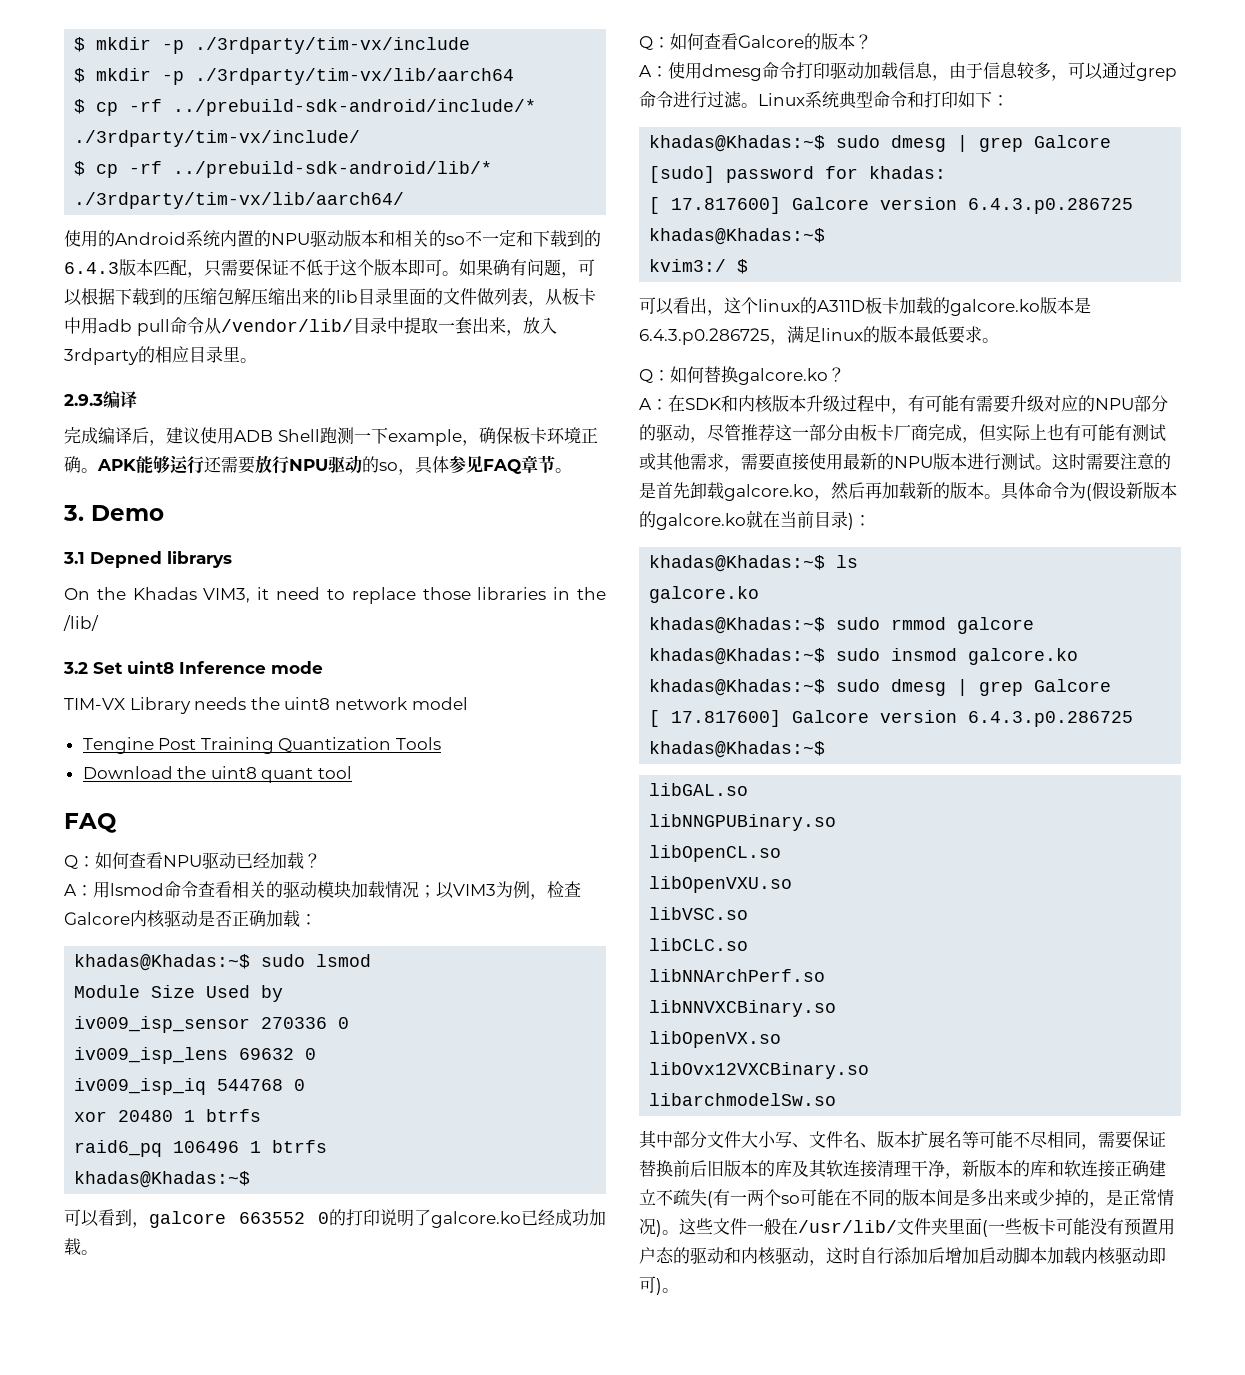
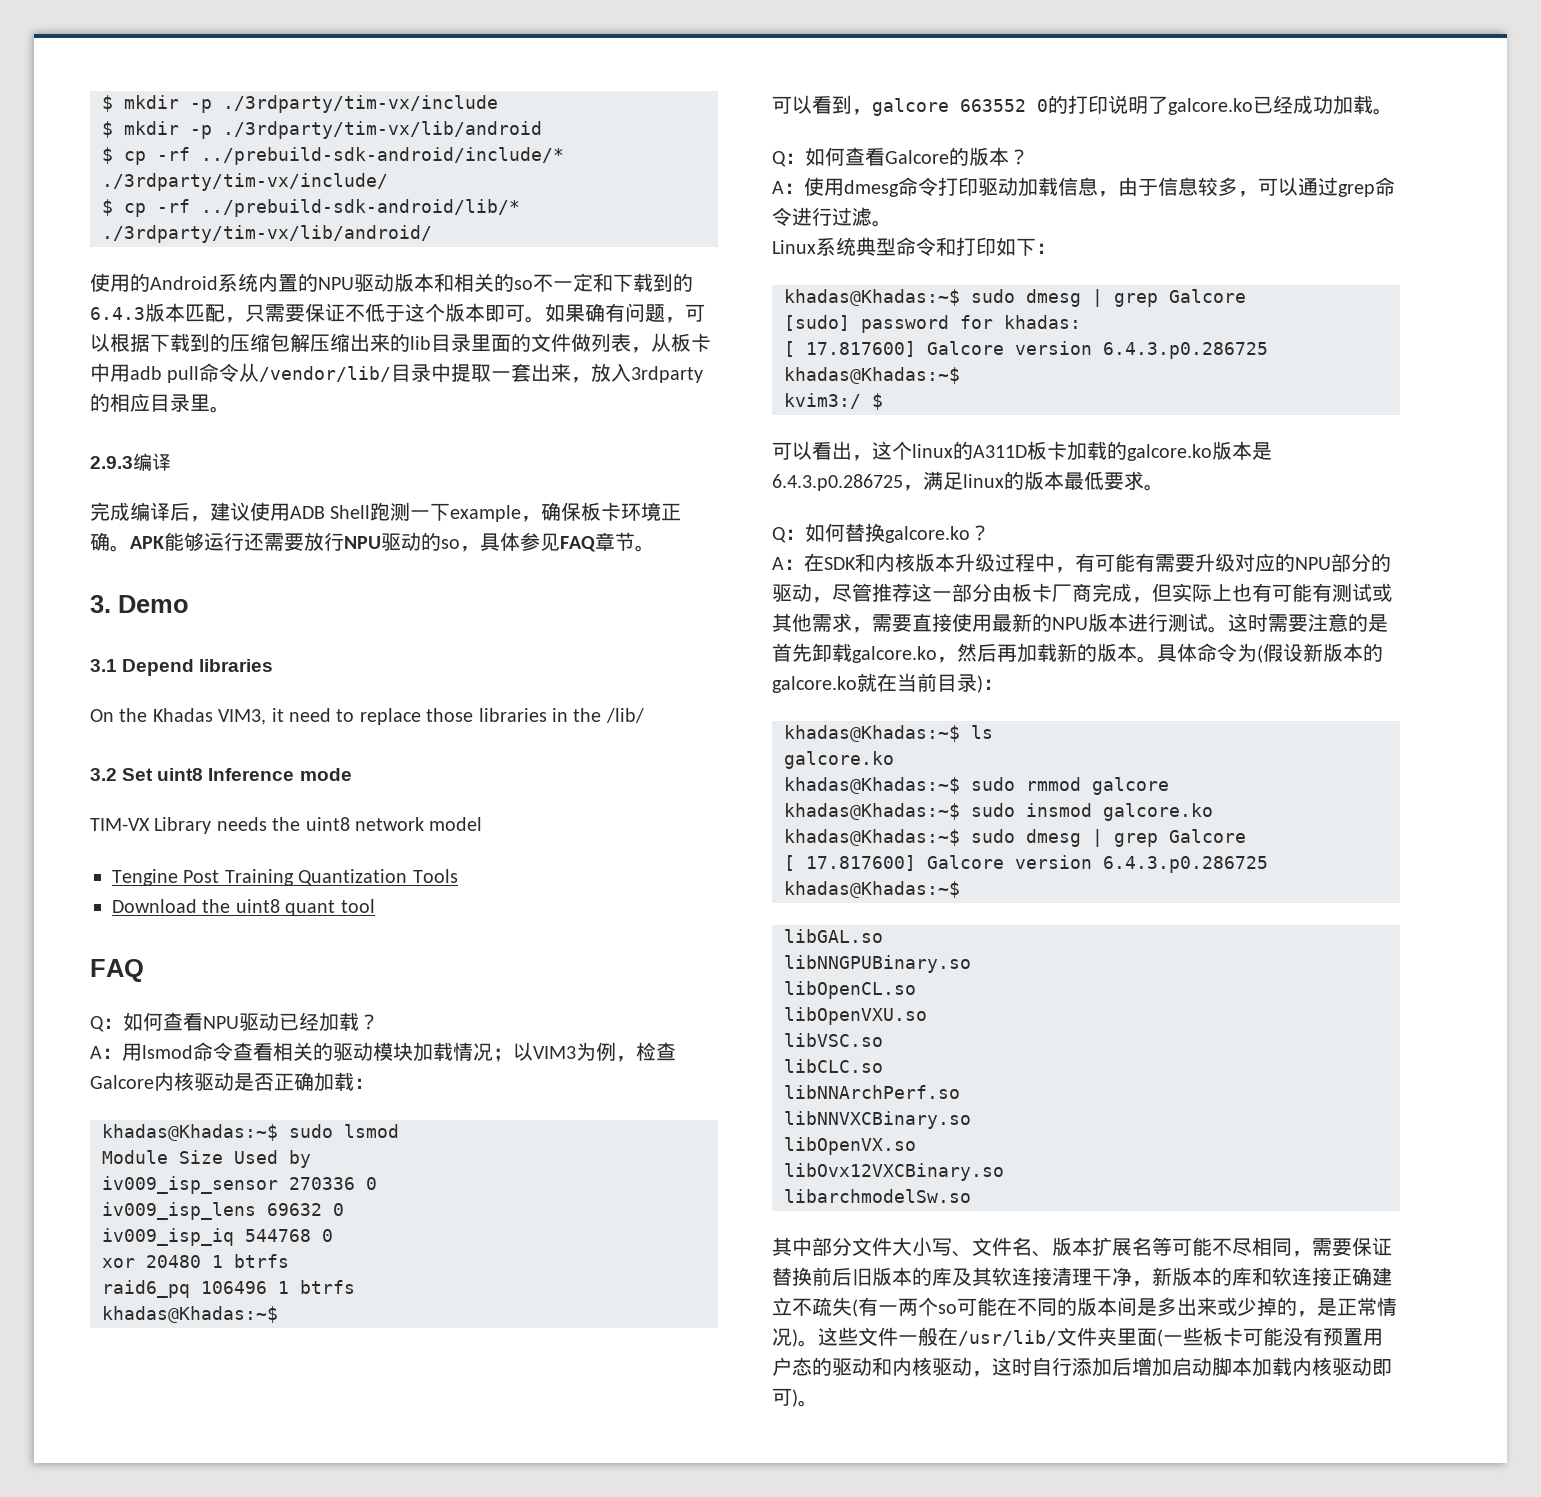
- $ mkdir -p ./3rdparty/tim-vx/lib/aarch64
+ $ mkdir -p ./3rdparty/tim-vx/lib/android
- $ cp -rf ../prebuild-sdk-android/lib/* ./3rdparty/tim-vx/lib/aarch64/
+ $ cp -rf ../prebuild-sdk-android/lib/* ./3rdparty/tim-vx/lib/android/
- 3.1 Depned librarys
+ 3.1 Depend libraries
- A：使用dmesg命令打印驱动加载信息，由于信息较多，可以通过grep命令进行过滤。Linux系统典型命令和打印如下：
+ A：使用dmesg命令打印驱动加载信息，由于信息较多，可以通过grep命令进行过滤。
+ Linux系统典型命令和打印如下：

